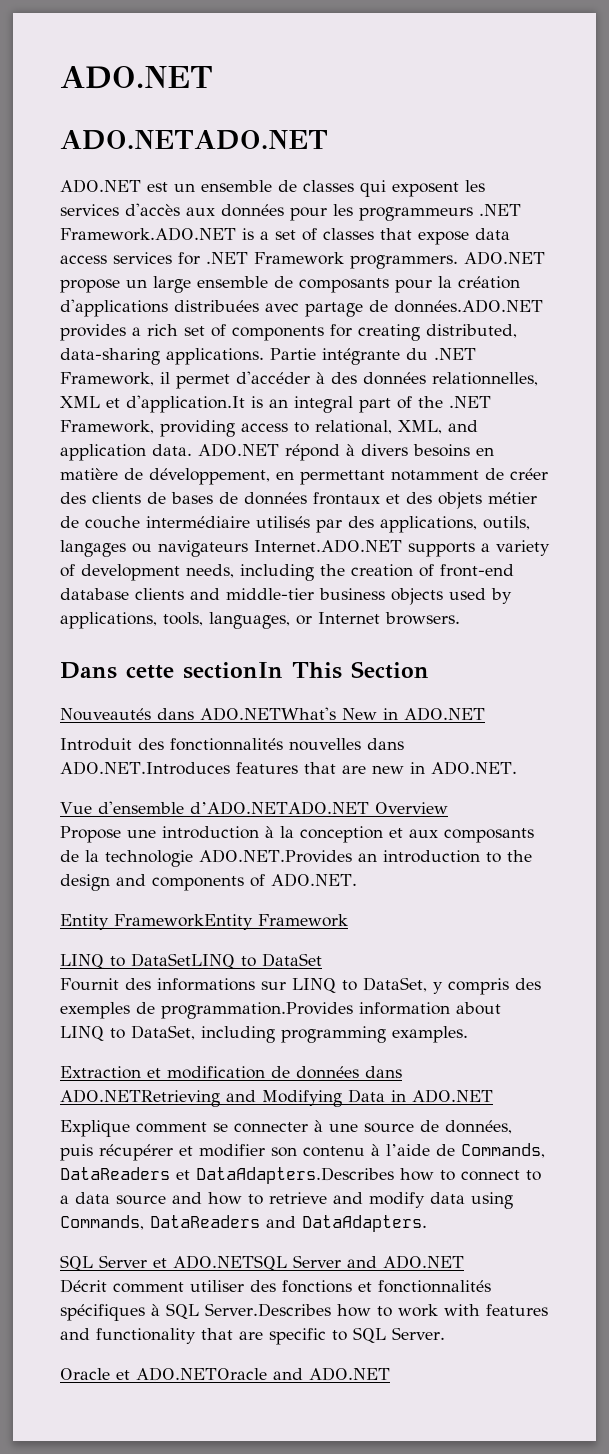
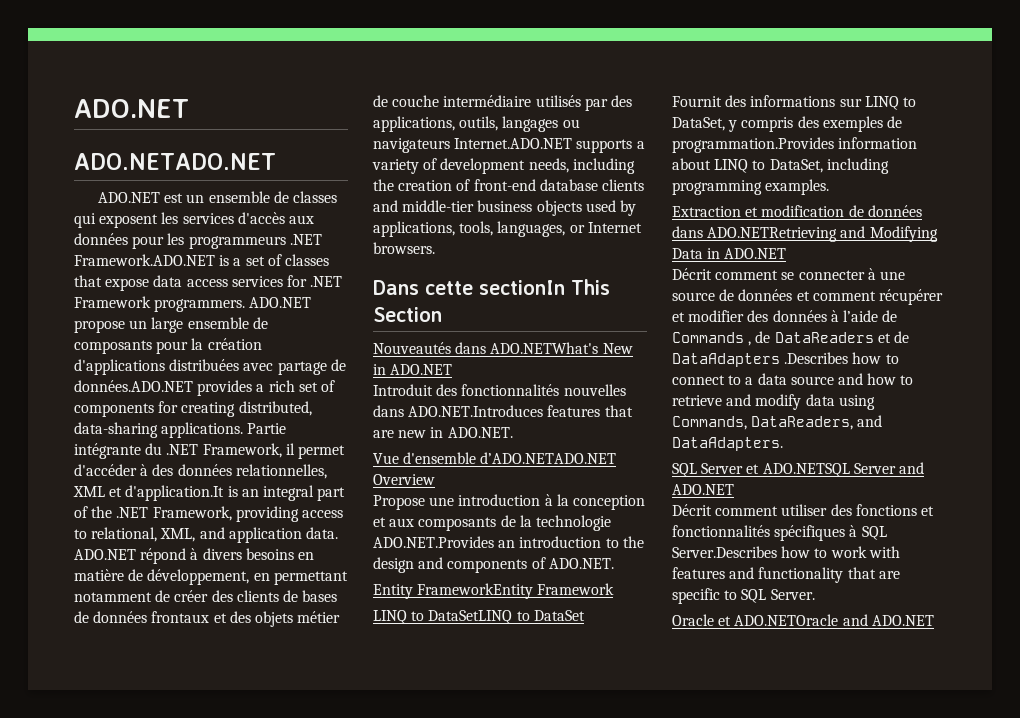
- Explique comment se connecter à une source de données, puis récupérer et modifier son contenu à l’aide de Commands, DataReaders et DataAdapters.Describes how to connect to a data source and how to retrieve and modify data using Commands, DataReaders and DataAdapters.
+ Décrit comment se connecter à une source de données et comment récupérer et modifier des données à l’aide de Commands , de DataReaders et de DataAdapters .Describes how to connect to a data source and how to retrieve and modify data using Commands, DataReaders, and DataAdapters.

